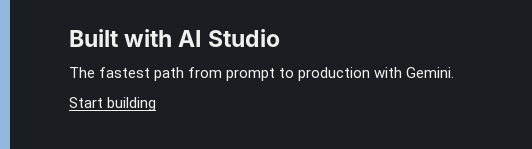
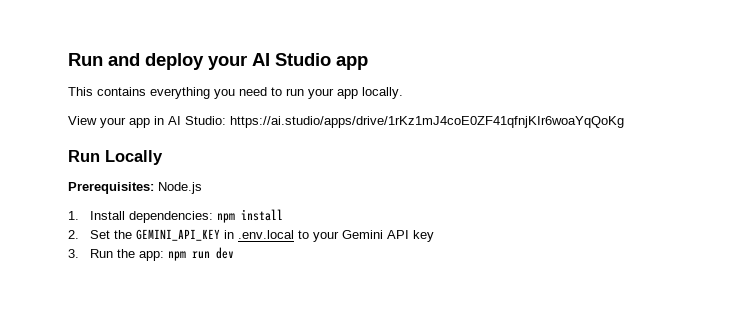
- Built with AI Studio
- The fastest path from prompt to production with Gemini.
- Start building
+ Run and deploy your AI Studio app
+ This contains everything you need to run your app locally.
+ View your app in AI Studio: https://ai.studio/apps/drive/1rKz1mJ4coE0ZF41qfnjKIr6woaYqQoKg
+ Run Locally
+ Prerequisites: Node.js
+ 1. Install dependencies: npm install
+ 2. Set the GEMINI_API_KEY in .env.local to your Gemini API key
+ 3. Run the app: npm run dev

